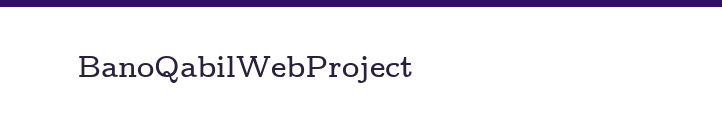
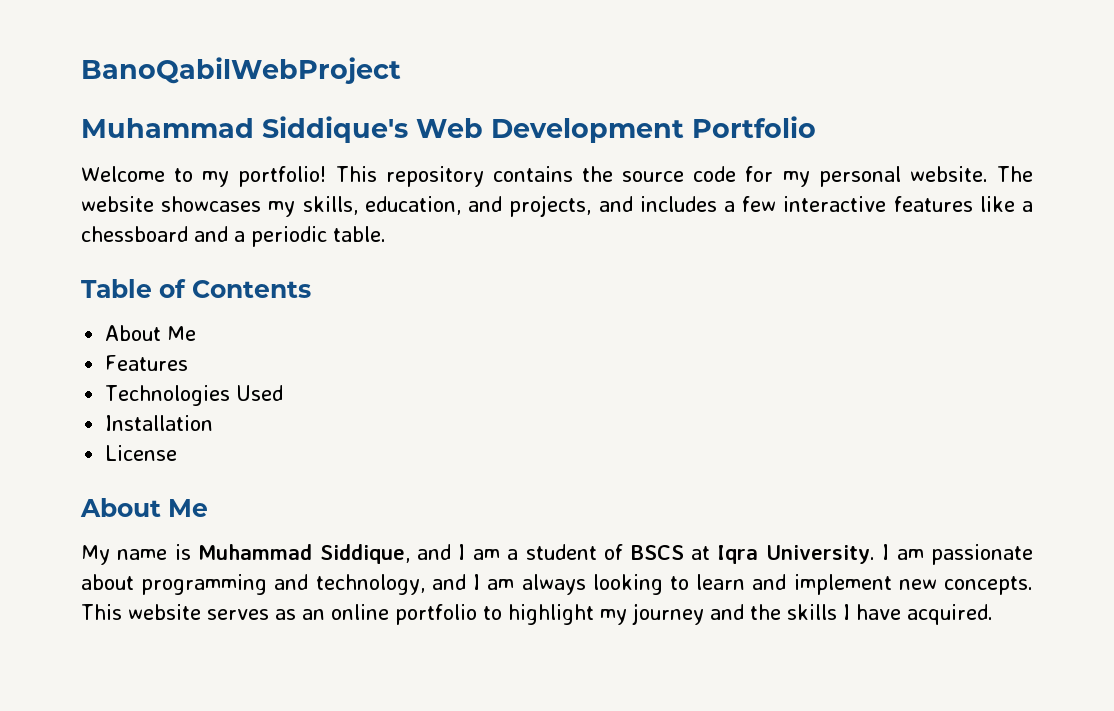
+ Muhammad Siddique's Web Development Portfolio
+ Welcome to my portfolio! This repository contains the source code for my personal website. The website showcases my skills, education, and projects, and includes a few interactive features like a chessboard and a periodic table.
+ Table of Contents
+ About Me
+ Features
+ Technologies Used
+ Installation
+ License
+ About Me
+ My name is Muhammad Siddique, and I am a student of BSCS at Iqra University. I am passionate about programming and technology, and I am always looking to learn and implement new concepts. This website serves as an online portfolio to highlight my journey and the skills I have acquired.

